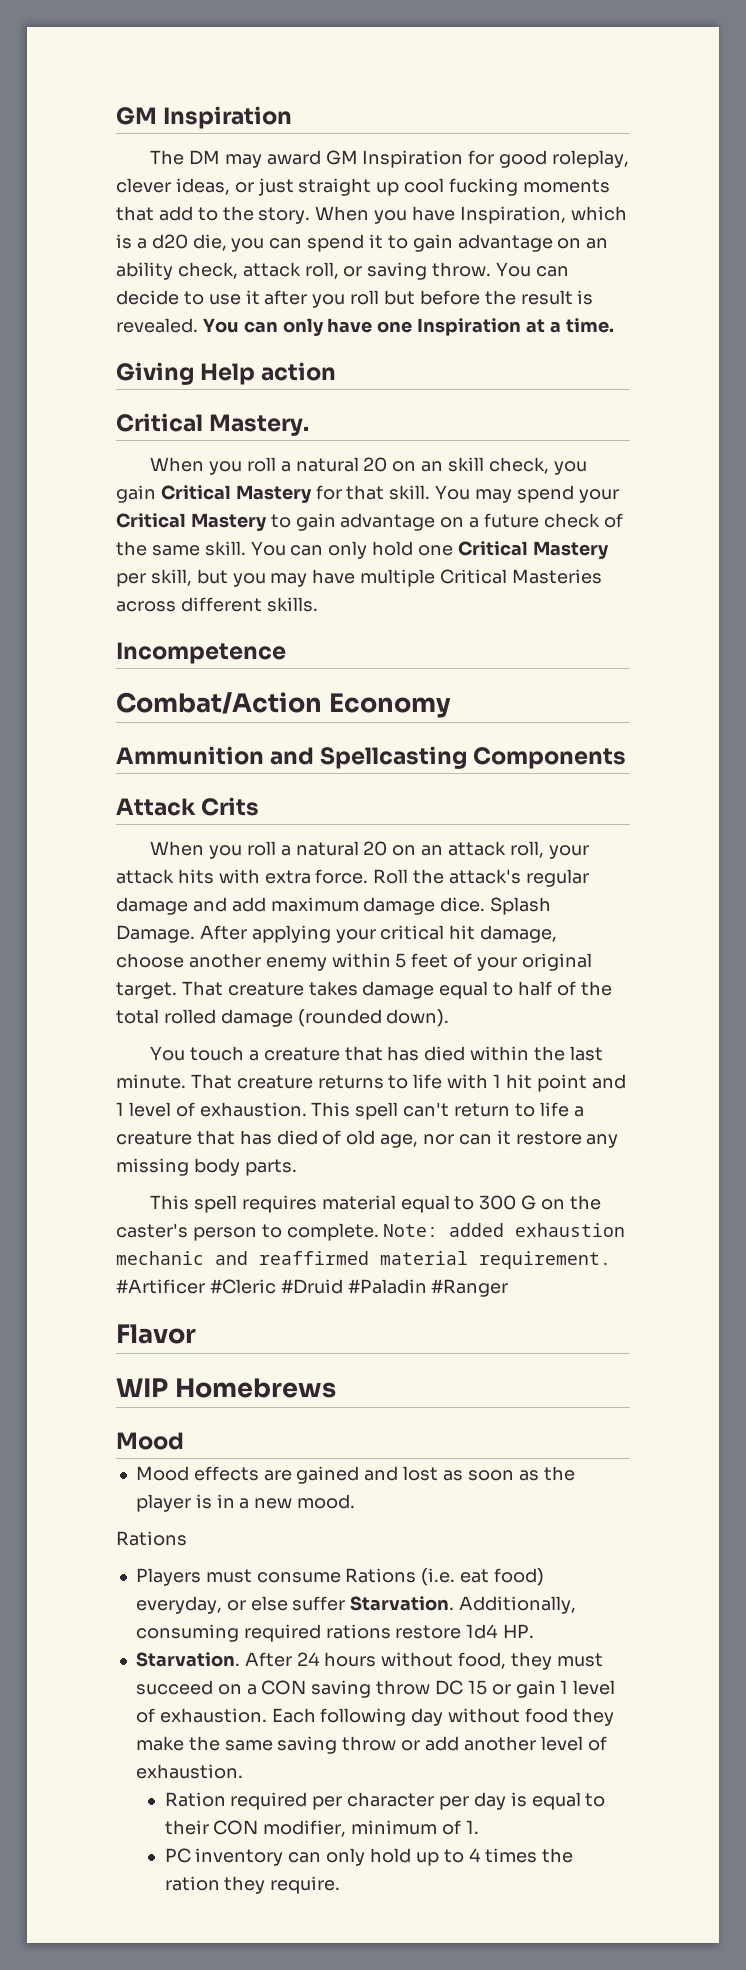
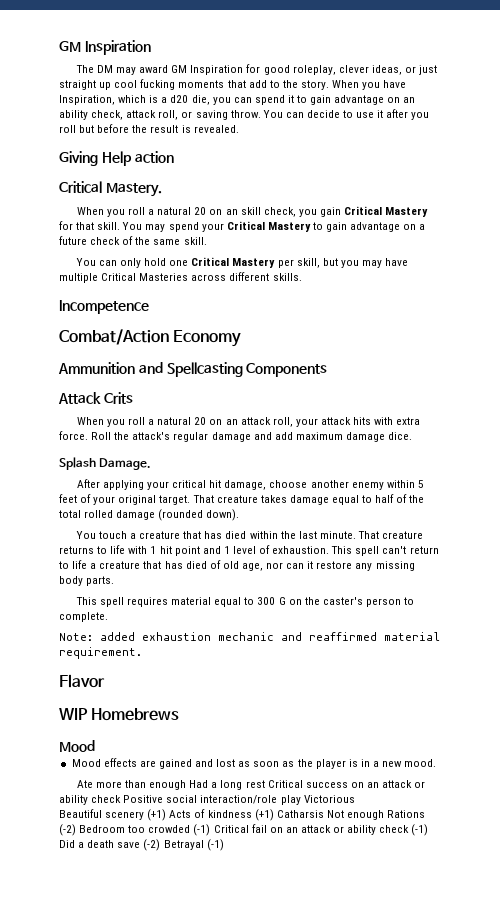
- You can only have one Inspiration at a time.
- You may spend your Critical Mastery to gain advantage on a future check of the same skill. You can only hold one Critical Mastery per skill, but you may have multiple Critical Masteries across different skills.
+ You may spend your Critical Mastery to gain advantage on a future check of the same skill.
+ You can only hold one Critical Mastery per skill, but you may have multiple Critical Masteries across different skills.
- Roll the attack's regular damage and add maximum damage dice. Splash Damage. After applying your critical hit damage, choose another enemy within 5 feet of your original target.
+ Roll the attack's regular damage and add maximum damage dice.
+ Splash Damage.
+ After applying your critical hit damage, choose another enemy within 5 feet of your original target.
- This spell requires material equal to 300 G on the caster's person to complete. Note: added exhaustion mechanic and reaffirmed material requirement. #Artificer #Cleric #Druid #Paladin #Ranger
+ This spell requires material equal to 300 G on the caster's person to complete.
+ Note: added exhaustion mechanic and reaffirmed material requirement.
  Mood effects are gained and lost as soon as the player is in a new mood.
- Rations
- Players must consume Rations (i.e. eat food) everyday, or else suffer Starvation. Additionally, consuming required rations restore 1d4 HP.
- Starvation. After 24 hours without food, they must succeed on a CON saving throw DC 15 or gain 1 level of exhaustion. Each following day without food they make the same saving throw or add another level of exhaustion.
- Ration required per character per day is equal to their CON modifier, minimum of 1.
- PC inventory can only hold up to 4 times the ration they require.
+ Ate more than enough Had a long rest Critical success on an attack or ability check Positive social interaction/role play Victorious
+ Beautiful scenery (+1) Acts of kindness (+1) Catharsis Not enough Rations (-2) Bedroom too crowded (-1) Critical fail on an attack or ability check (-1) Did a death save (-2) Betrayal (-1)

